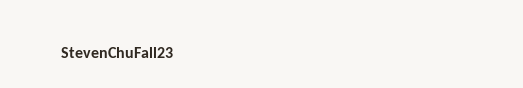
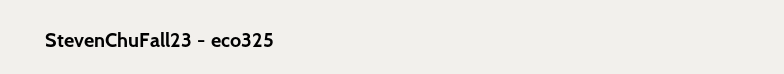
- StevenChuFall23
+ StevenChuFall23 - eco325

